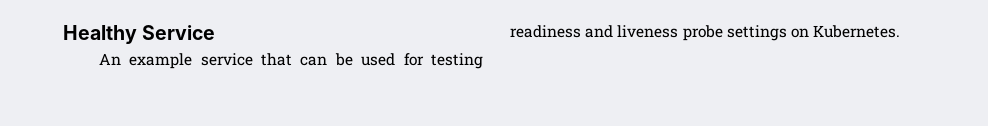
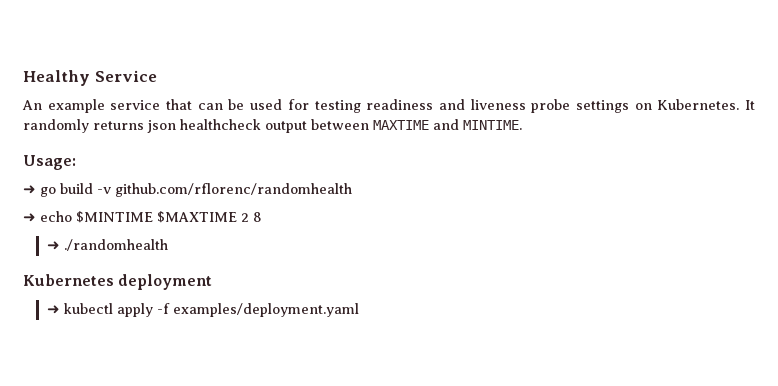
+ It randomly returns json healthcheck output between MAXTIME and MINTIME.
+ Usage:
+ ➜ go build -v github.com/rflorenc/randomhealth
+ ➜ echo $MINTIME $MAXTIME 2 8
+ ➜ ./randomhealth
+ Kubernetes deployment
+ ➜ kubectl apply -f examples/deployment.yaml

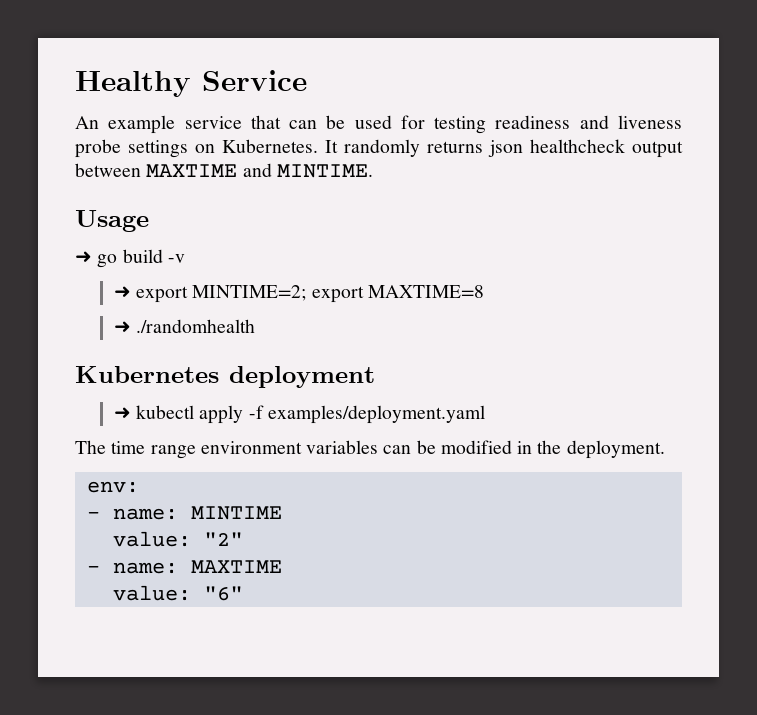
- Usage:
+ Usage
- ➜ go build -v github.com/rflorenc/randomhealth
- ➜ echo $MINTIME $MAXTIME 2 8
+ ➜ go build -v
+ ➜ export MINTIME=2; export MAXTIME=8
+ The time range environment variables can be modified in the deployment.
+ env:
+ - name: MINTIME
+ value: "2"
+ - name: MAXTIME
+ value: "6"

